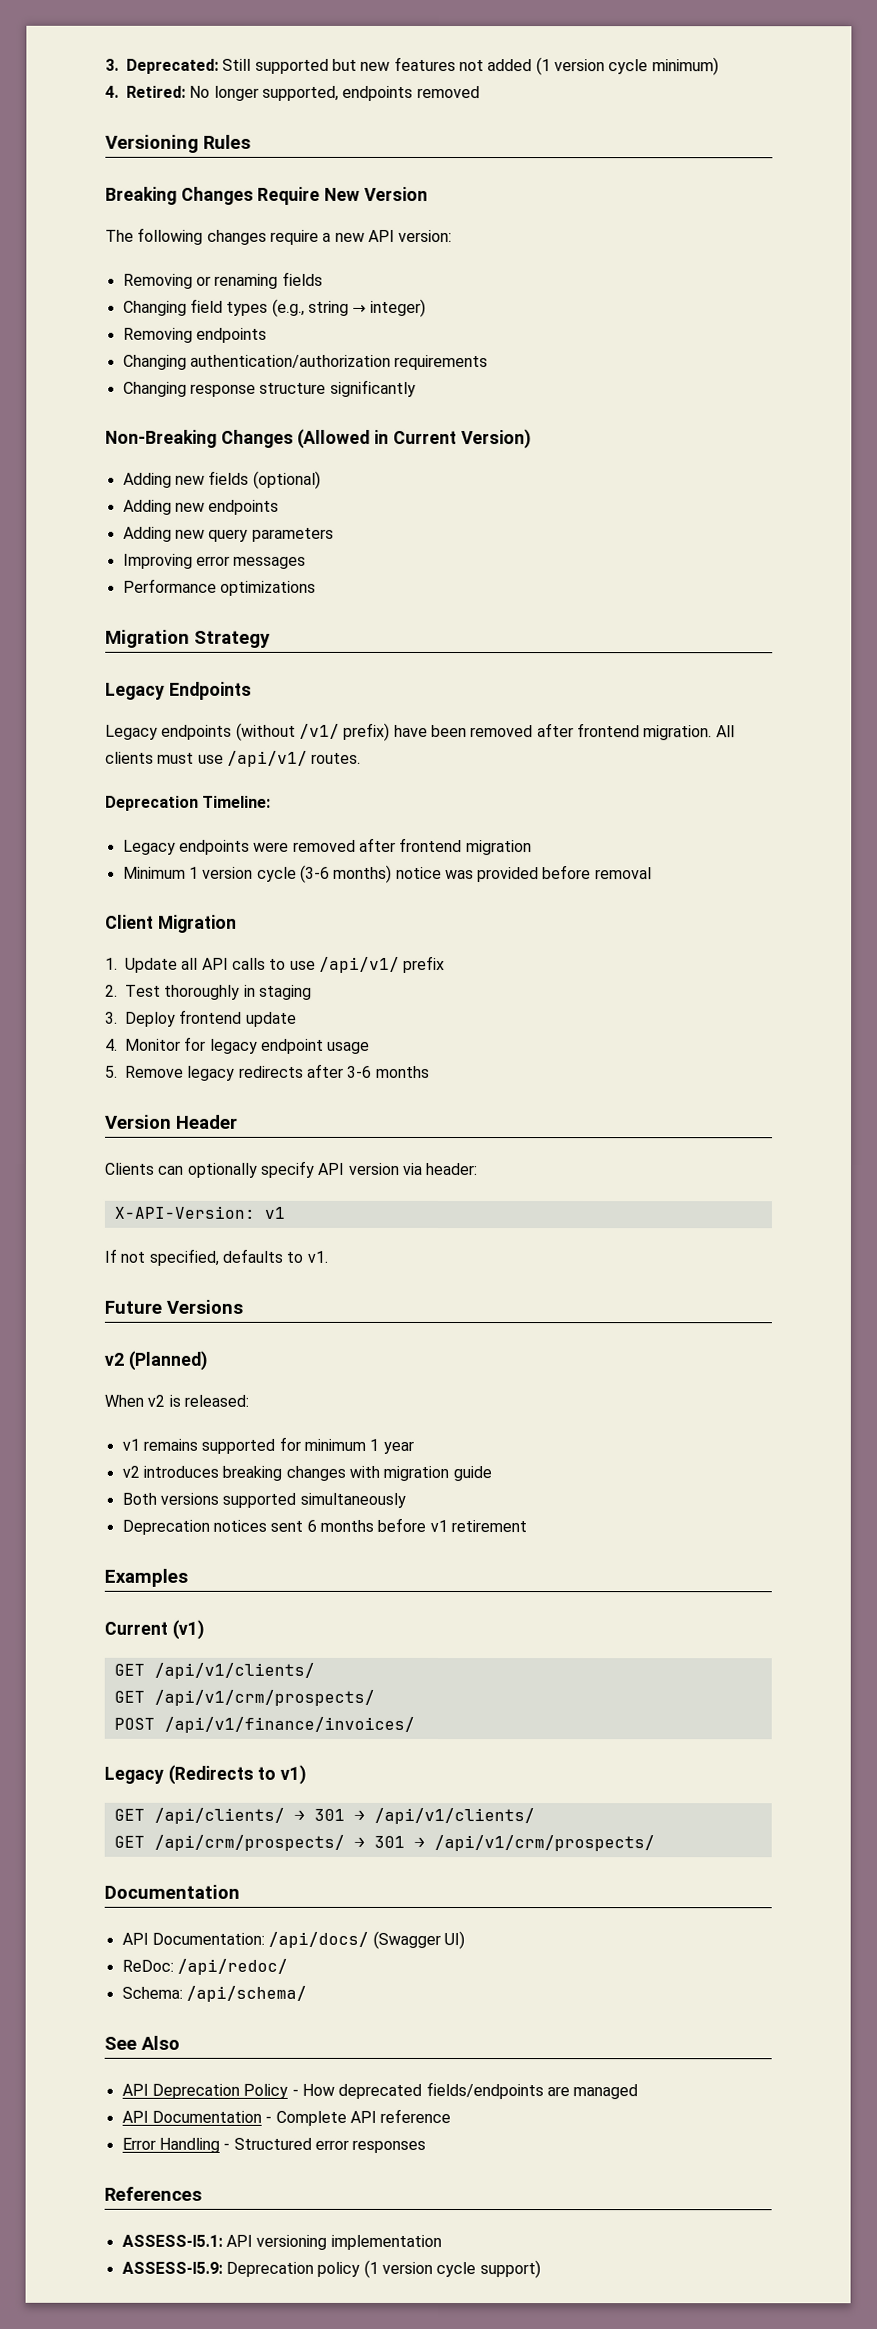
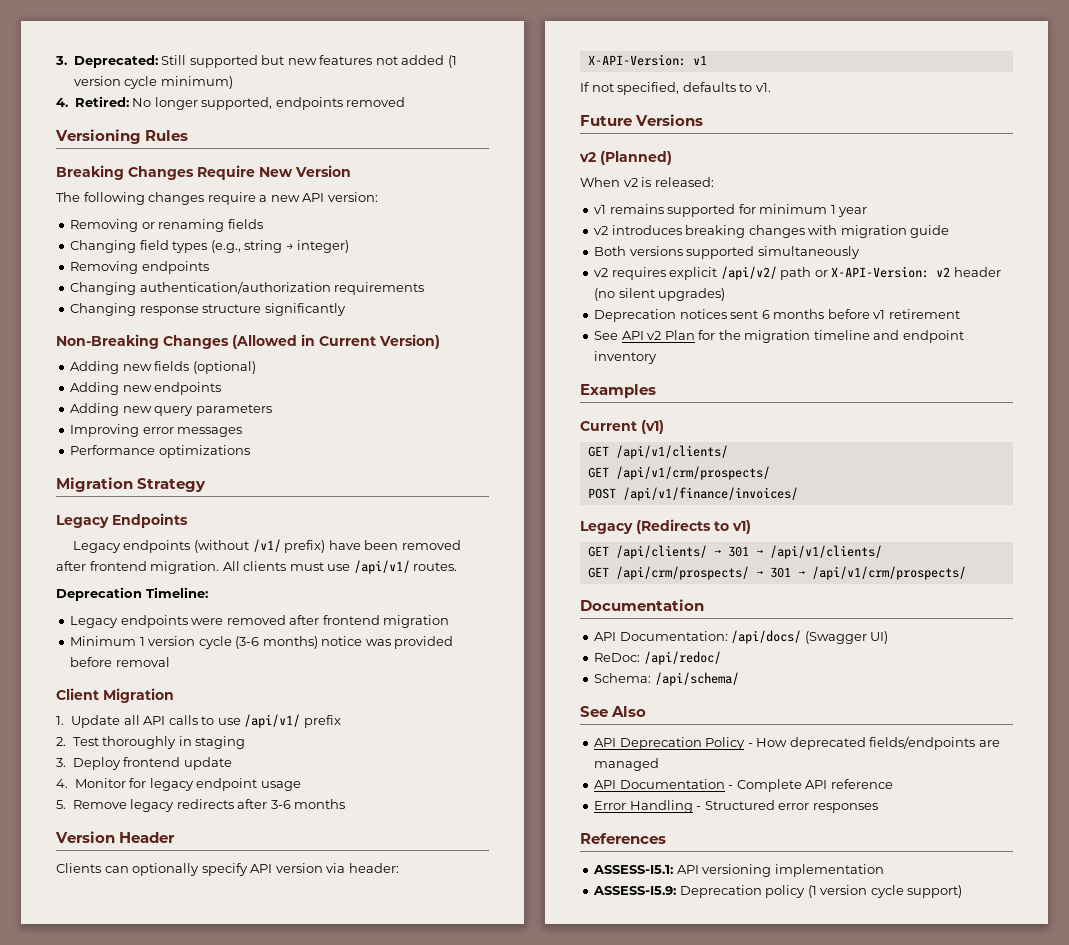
+ v2 requires explicit /api/v2/ path or X-API-Version: v2 header (no silent upgrades)
+ See API v2 Plan for the migration timeline and endpoint inventory

